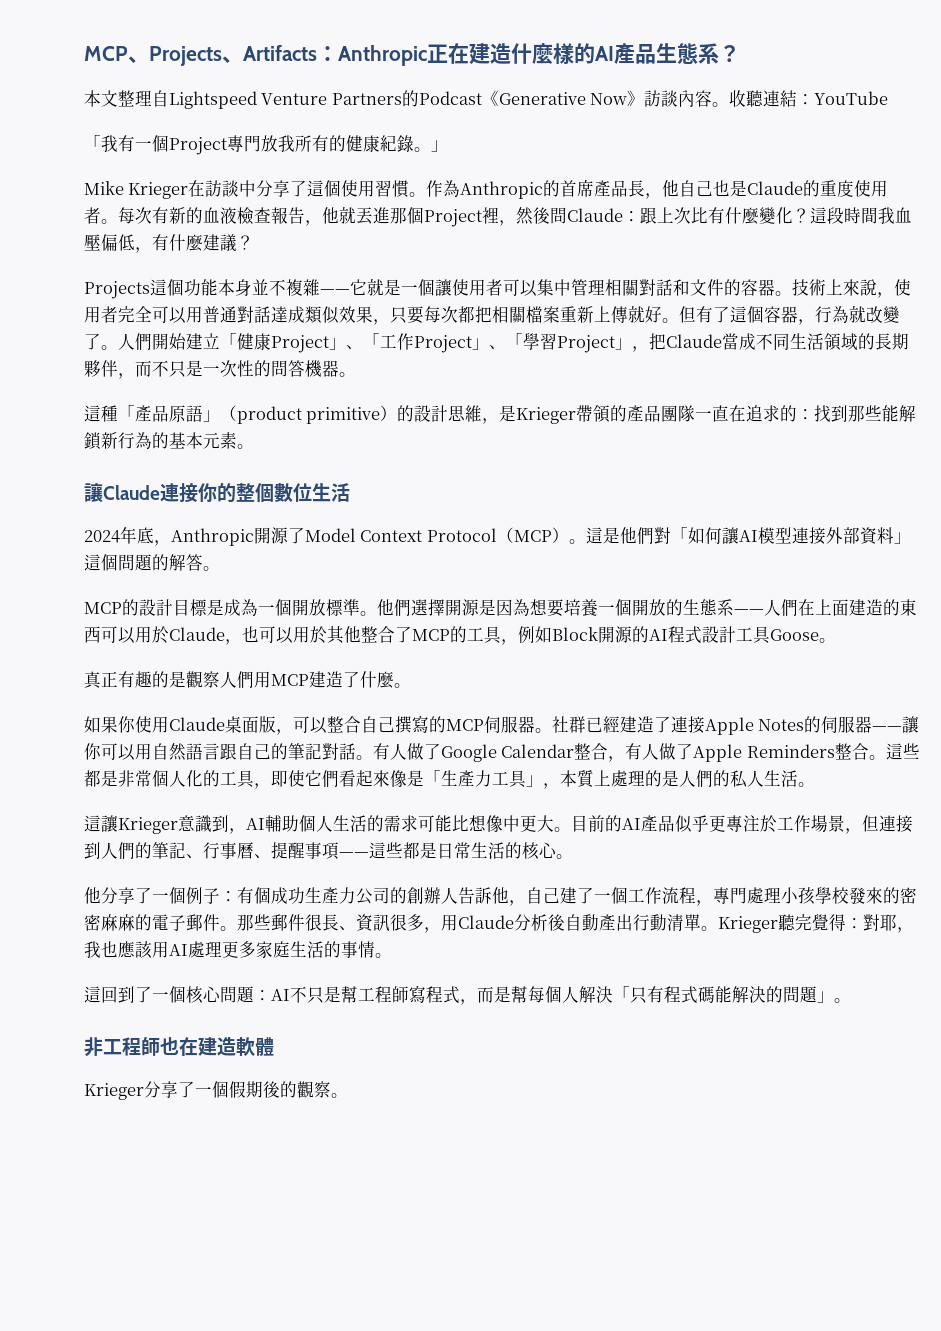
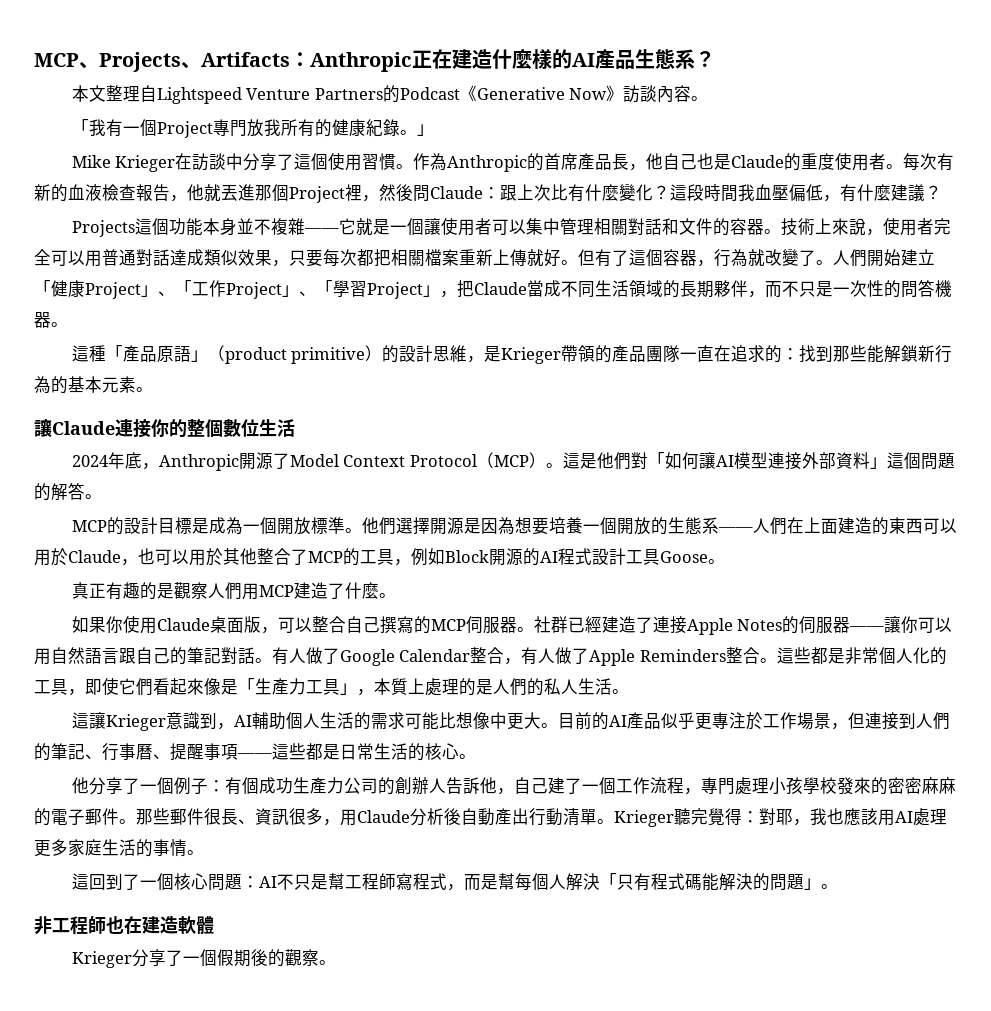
- 收聽連結：YouTube

